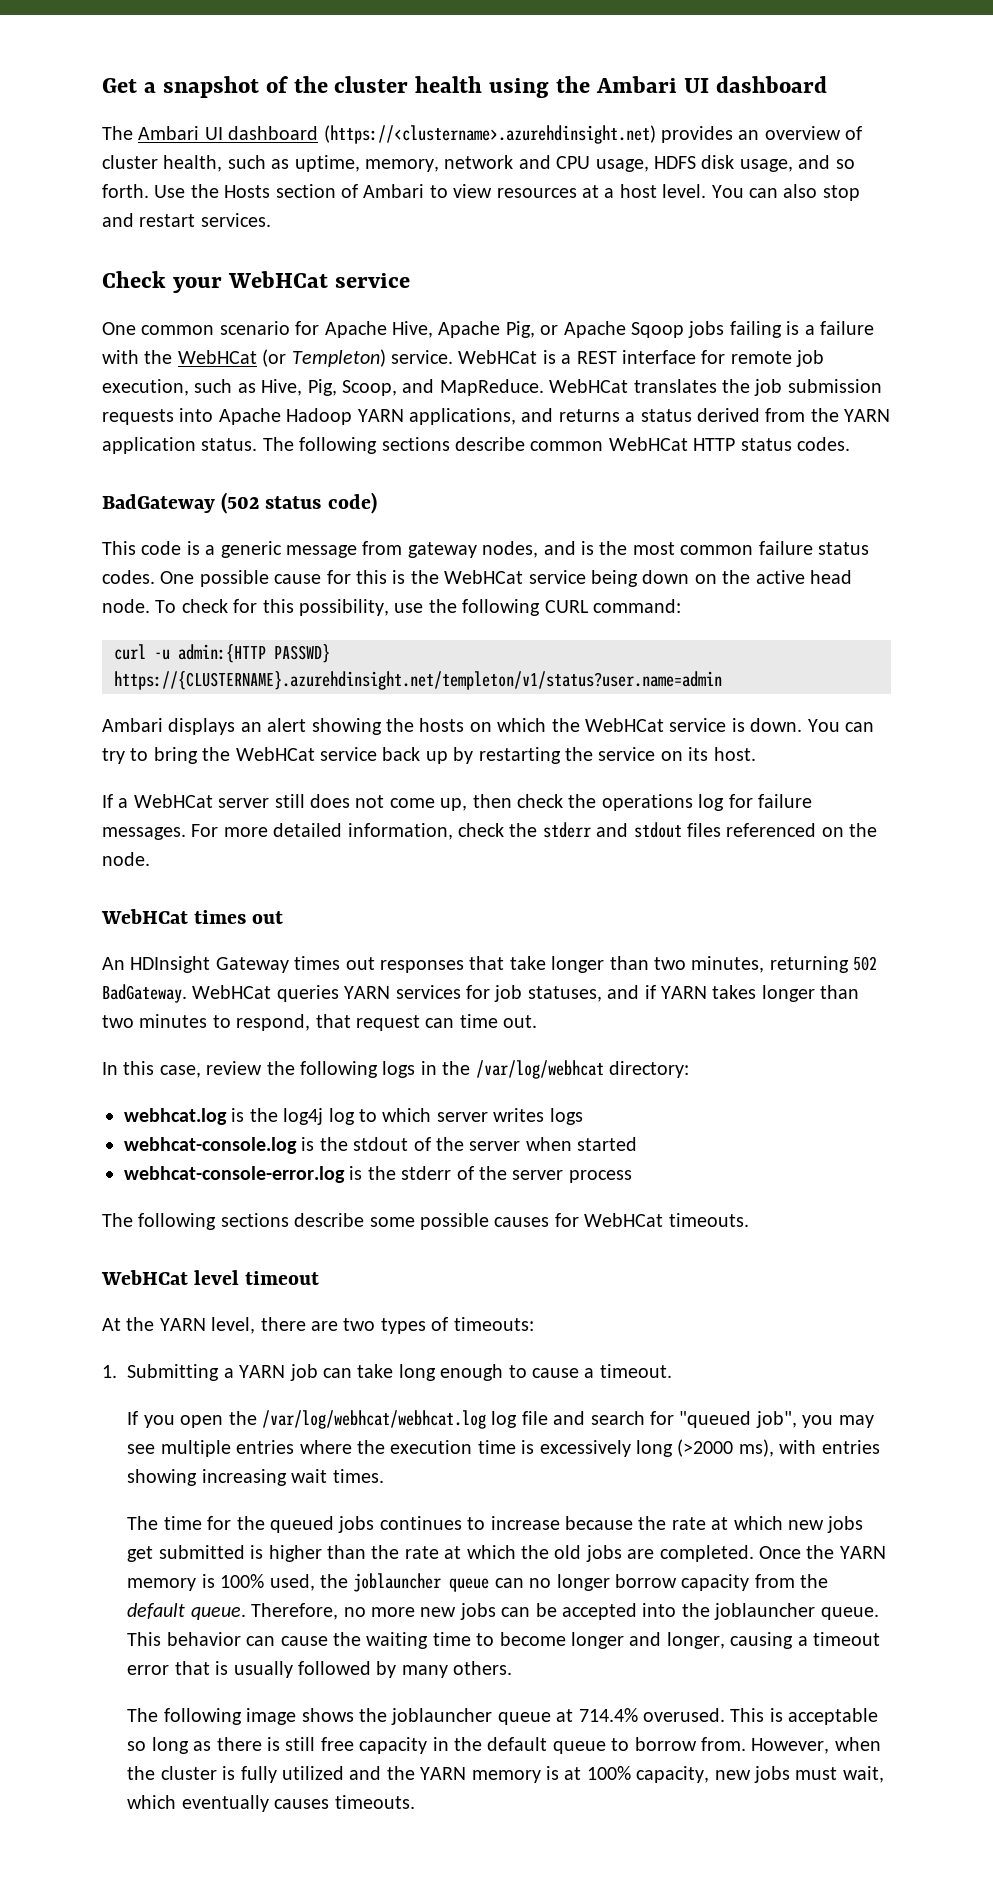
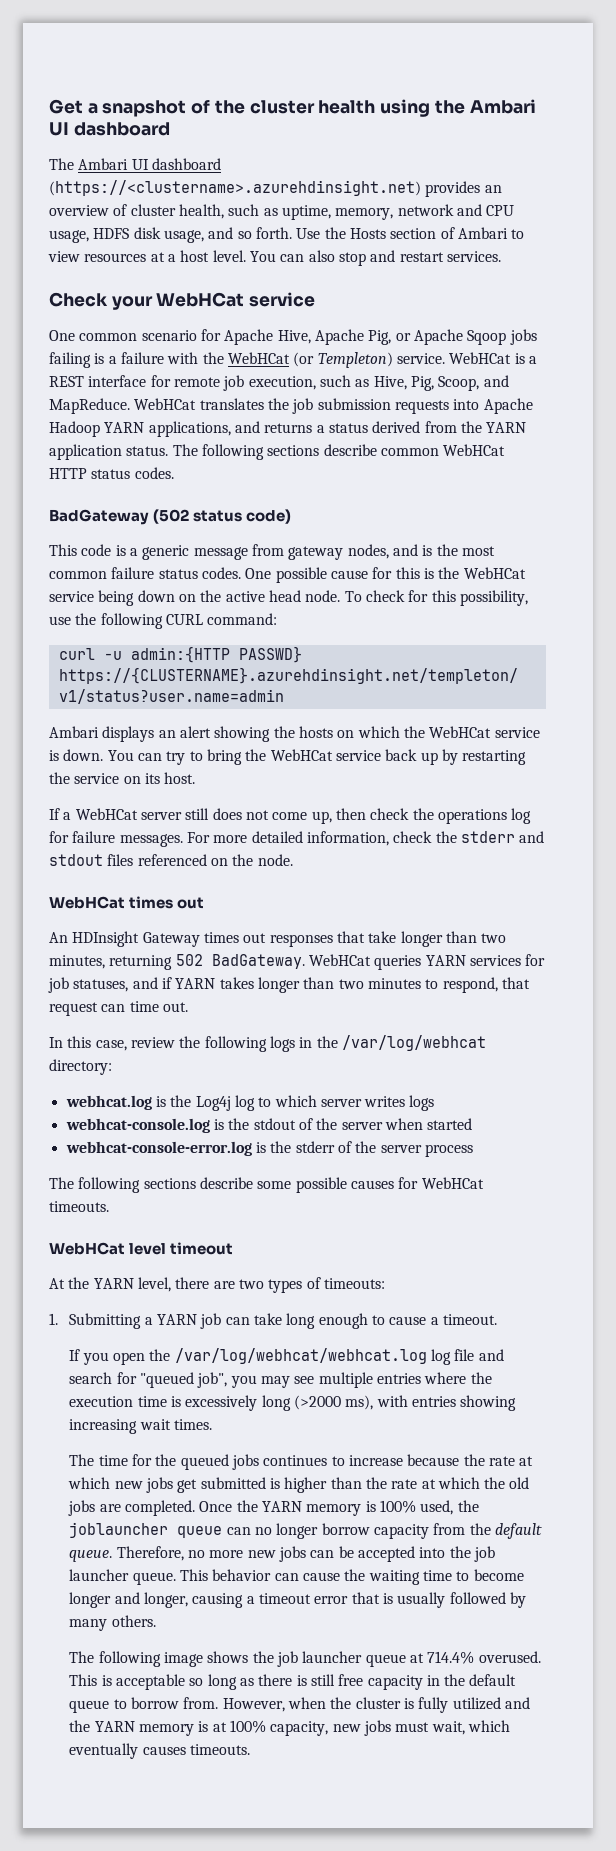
- webhcat.log is the log4j log to which server writes logs
+ webhcat.log is the Log4j log to which server writes logs
- Therefore, no more new jobs can be accepted into the joblauncher queue.
+ Therefore, no more new jobs can be accepted into the job launcher queue.
- The following image shows the joblauncher queue at 714.4% overused.
+ The following image shows the job launcher queue at 714.4% overused.

